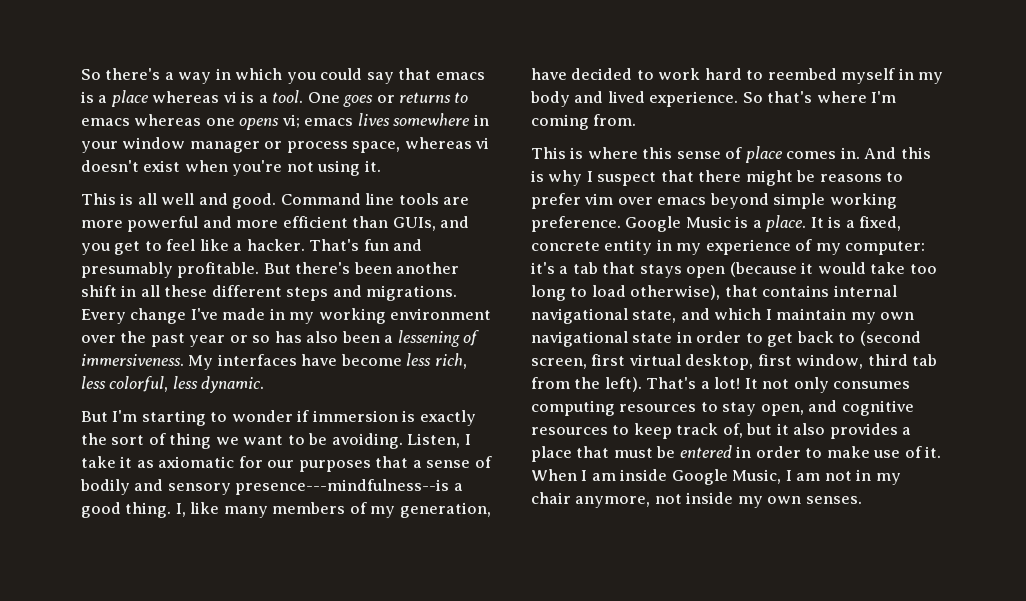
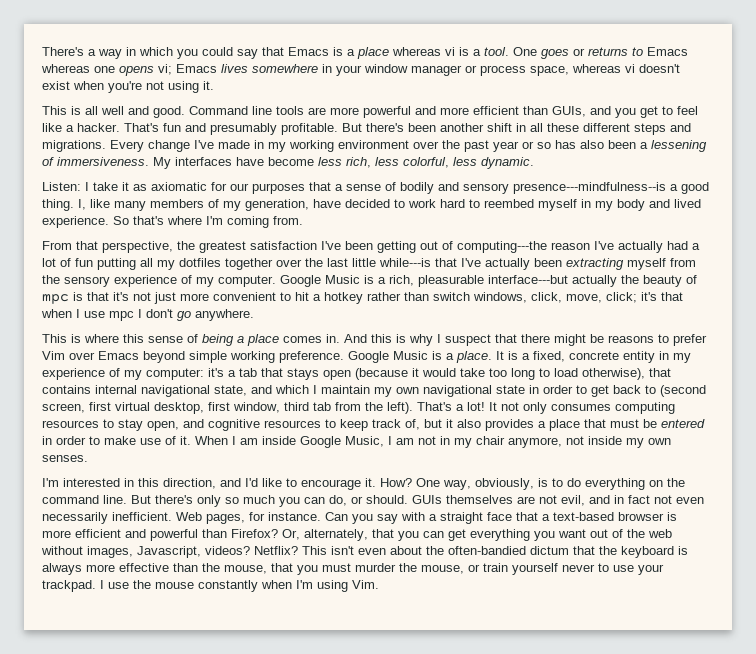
- So there's a way in which you could say that emacs is a place whereas vi is a tool.
+ There's a way in which you could say that Emacs is a place whereas vi is a tool.
- One goes or returns to emacs whereas one opens vi; emacs lives somewhere in your window manager or process space, whereas vi doesn't exist when you're not using it.
+ One goes or returns to Emacs whereas one opens vi; Emacs lives somewhere in your window manager or process space, whereas vi doesn't exist when you're not using it.
- But I'm starting to wonder if immersion is exactly the sort of thing we want to be avoiding. Listen, I take it as axiomatic for our purposes that a sense of bodily and sensory presence---mindfulness--is a good thing.
+ Listen: I take it as axiomatic for our purposes that a sense of bodily and sensory presence---mindfulness--is a good thing.
+ From that perspective, the greatest satisfaction I've been getting out of computing---the reason I've actually had a lot of fun putting all my dotfiles together over the last little while---is that I've actually been extracting myself from the sensory experience of my computer. Google Music is a rich, pleasurable interface---but actually the beauty of mpc is that it's not just more convenient to hit a hotkey rather than switch windows, click, move, click; it's that when I use mpc I don't go anywhere.
- This is where this sense of place comes in.
+ This is where this sense of being a place comes in.
- And this is why I suspect that there might be reasons to prefer vim over emacs beyond simple working preference.
+ And this is why I suspect that there might be reasons to prefer Vim over Emacs beyond simple working preference.
+ I'm interested in this direction, and I'd like to encourage it. How? One way, obviously, is to do everything on the command line. But there's only so much you can do, or should. GUIs themselves are not evil, and in fact not even necessarily inefficient. Web pages, for instance. Can you say with a straight face that a text-based browser is more efficient and powerful than Firefox? Or, alternately, that you can get everything you want out of the web without images, Javascript, videos? Netflix? This isn't even about the often-bandied dictum that the keyboard is always more effective than the mouse, that you must murder the mouse, or train yourself never to use your trackpad. I use the mouse constantly when I'm using Vim.

